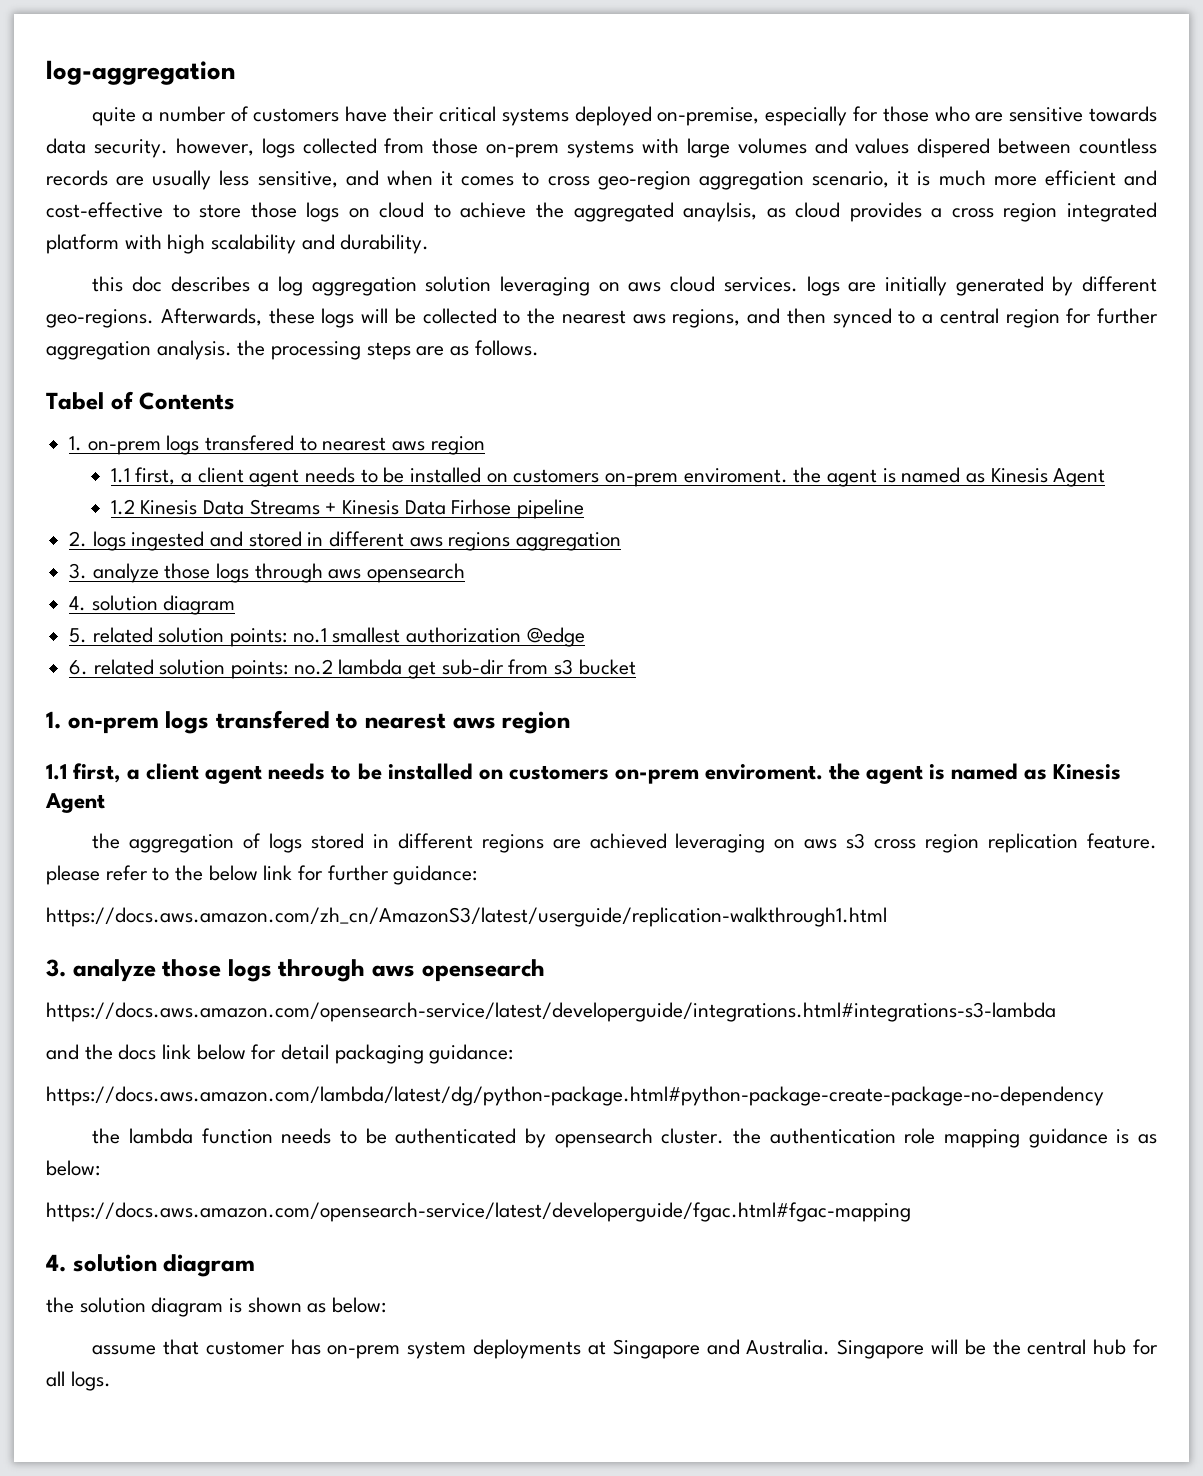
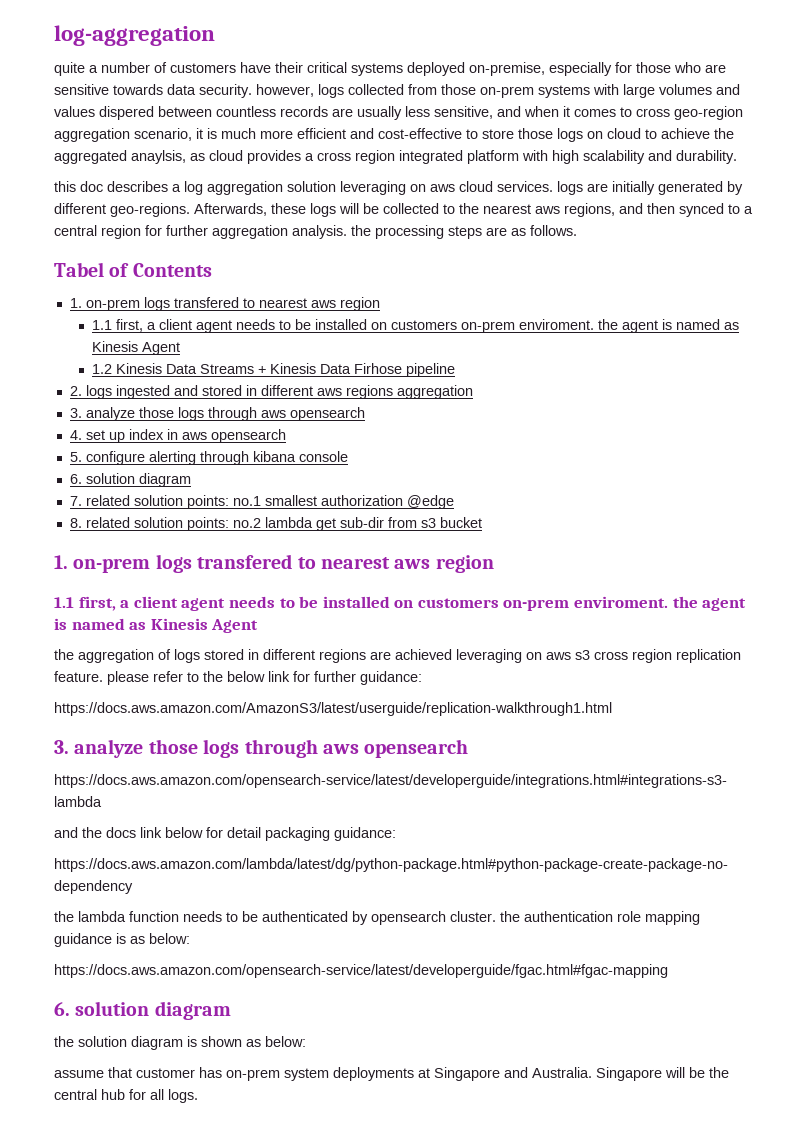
  2. logs ingested and stored in different aws regions aggregation
  3. analyze those logs through aws opensearch
- 4. solution diagram
- 5. related solution points: no.1 smallest authorization @edge
+ 4. set up index in aws opensearch
+ 5. configure alerting through kibana console
+ 6. solution diagram
+ 7. related solution points: no.1 smallest authorization @edge
- 6. related solution points: no.2 lambda get sub-dir from s3 bucket
+ 8. related solution points: no.2 lambda get sub-dir from s3 bucket
- https://docs.aws.amazon.com/zh_cn/AmazonS3/latest/userguide/replication-walkthrough1.html
+ https://docs.aws.amazon.com/AmazonS3/latest/userguide/replication-walkthrough1.html
  https://docs.aws.amazon.com/opensearch-service/latest/developerguide/fgac.html#fgac-mapping
- 4. solution diagram
+ 6. solution diagram

